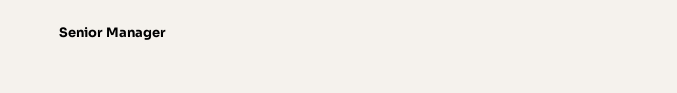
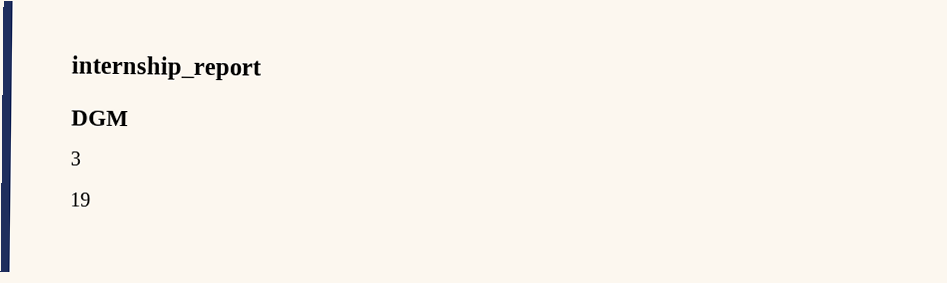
- Senior Manager
+ internship_report
+ DGM
+ 3
+ 19

